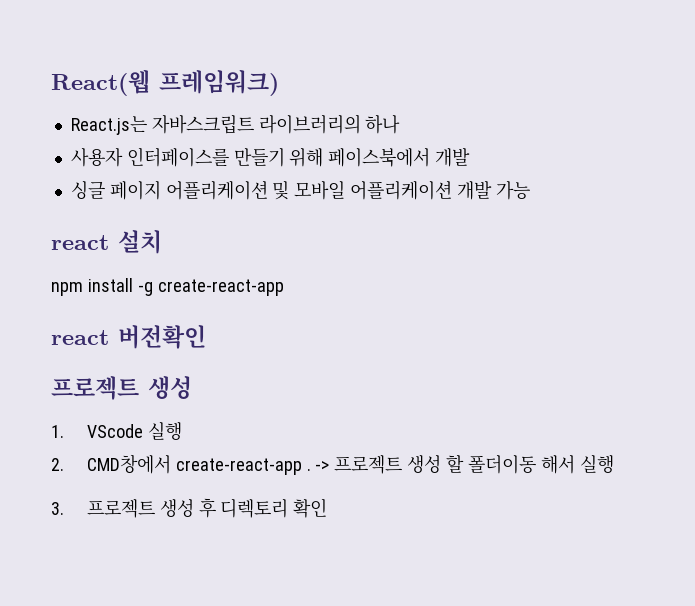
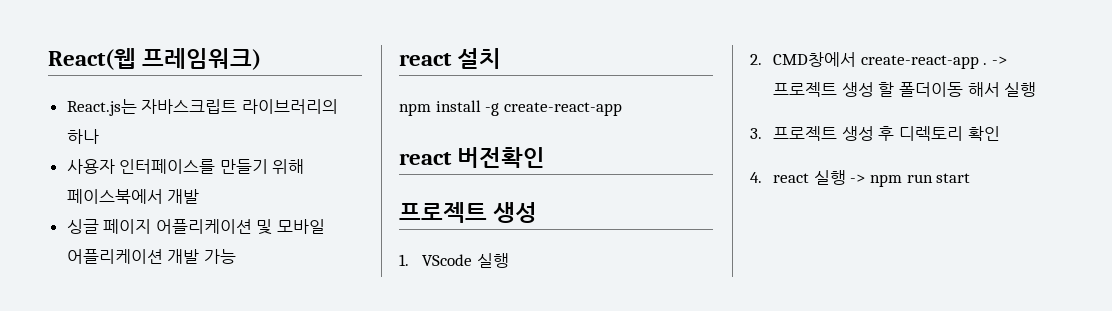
+ 4. react 실행 -> npm run start

